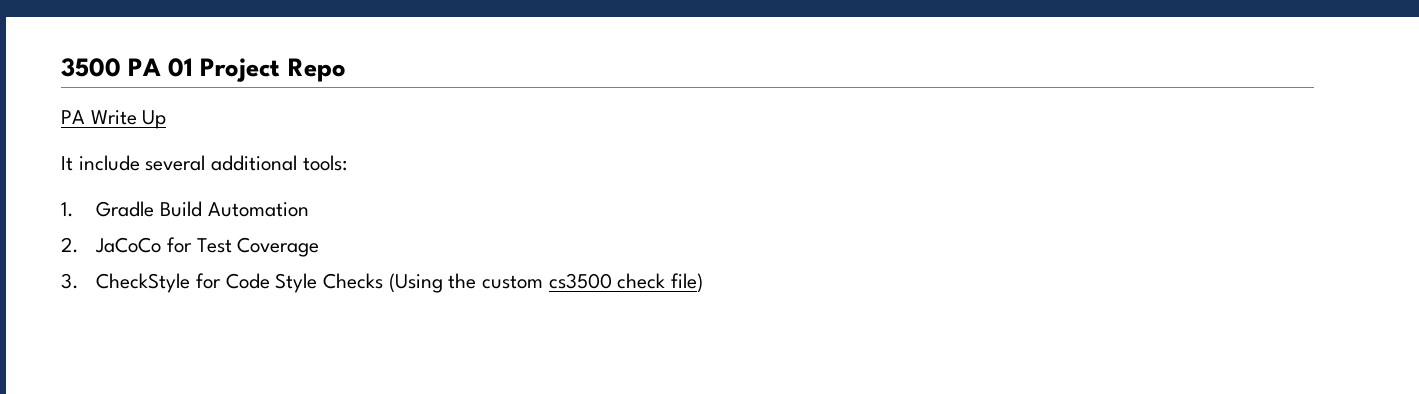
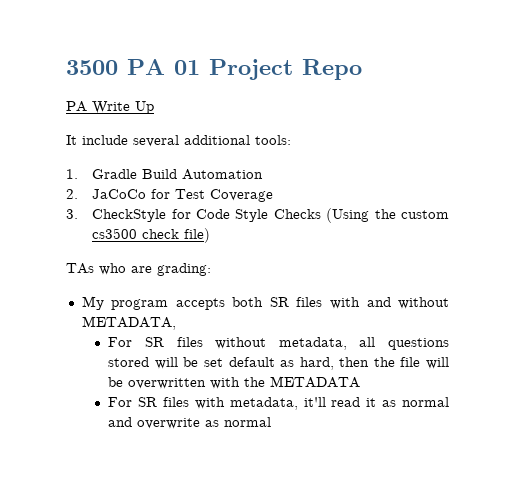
+ TAs who are grading:
+ My program accepts both SR files with and without METADATA,
+ For SR files without metadata, all questions stored will be set default as hard, then the file will be overwritten with the METADATA
+ For SR files with metadata, it'll read it as normal and overwrite as normal

